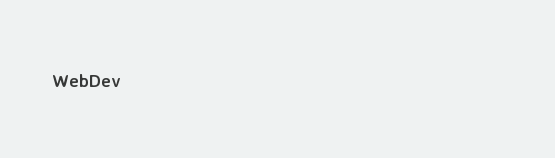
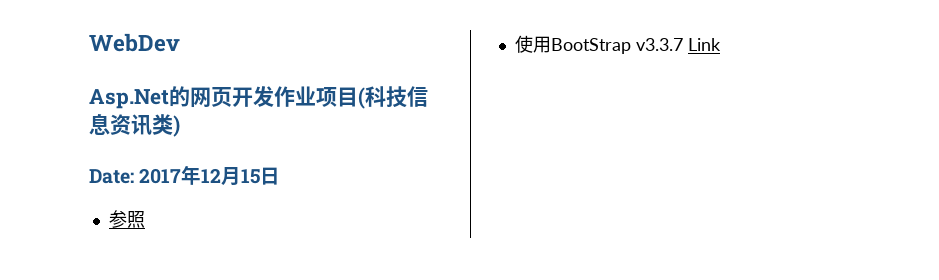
+ Asp.Net的网页开发作业项目(科技信息资讯类)
+ Date: 2017年12月15日
+ 参照
+ 使用BootStrap v3.3.7 Link

